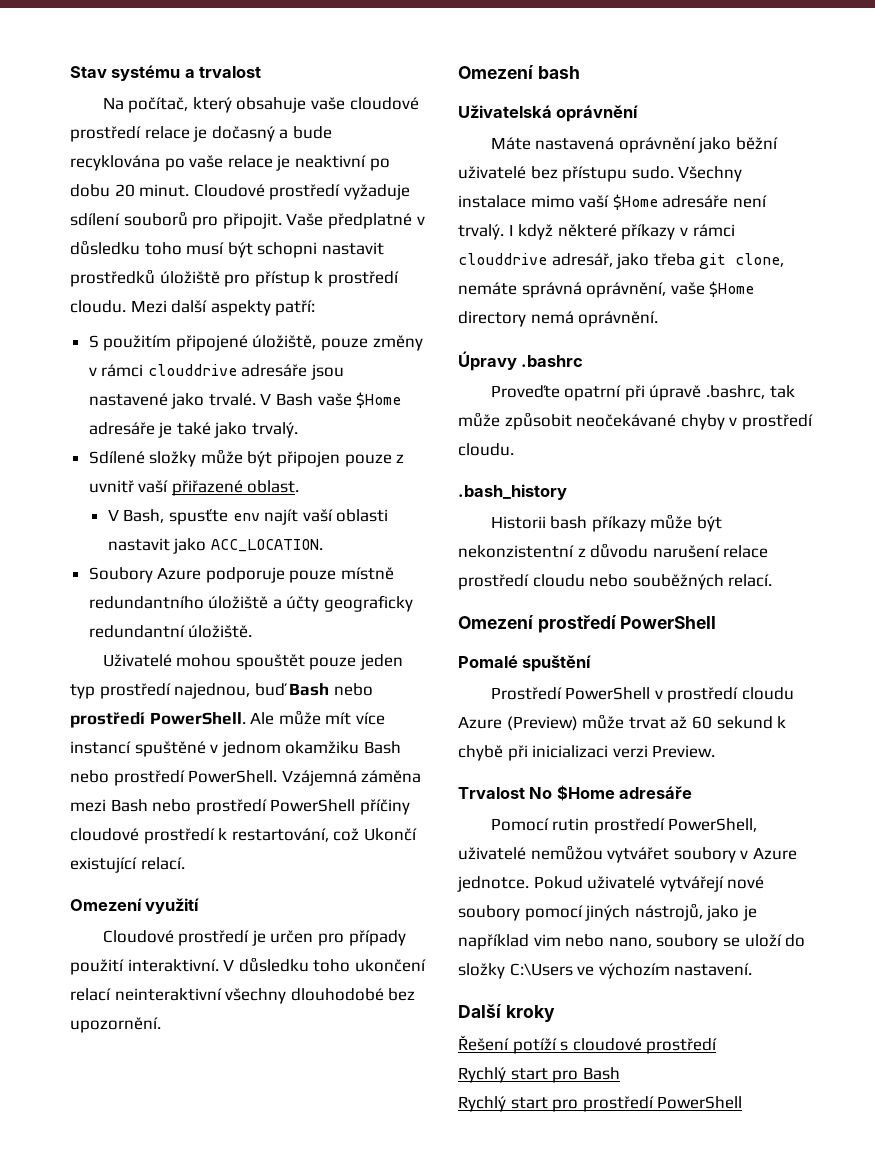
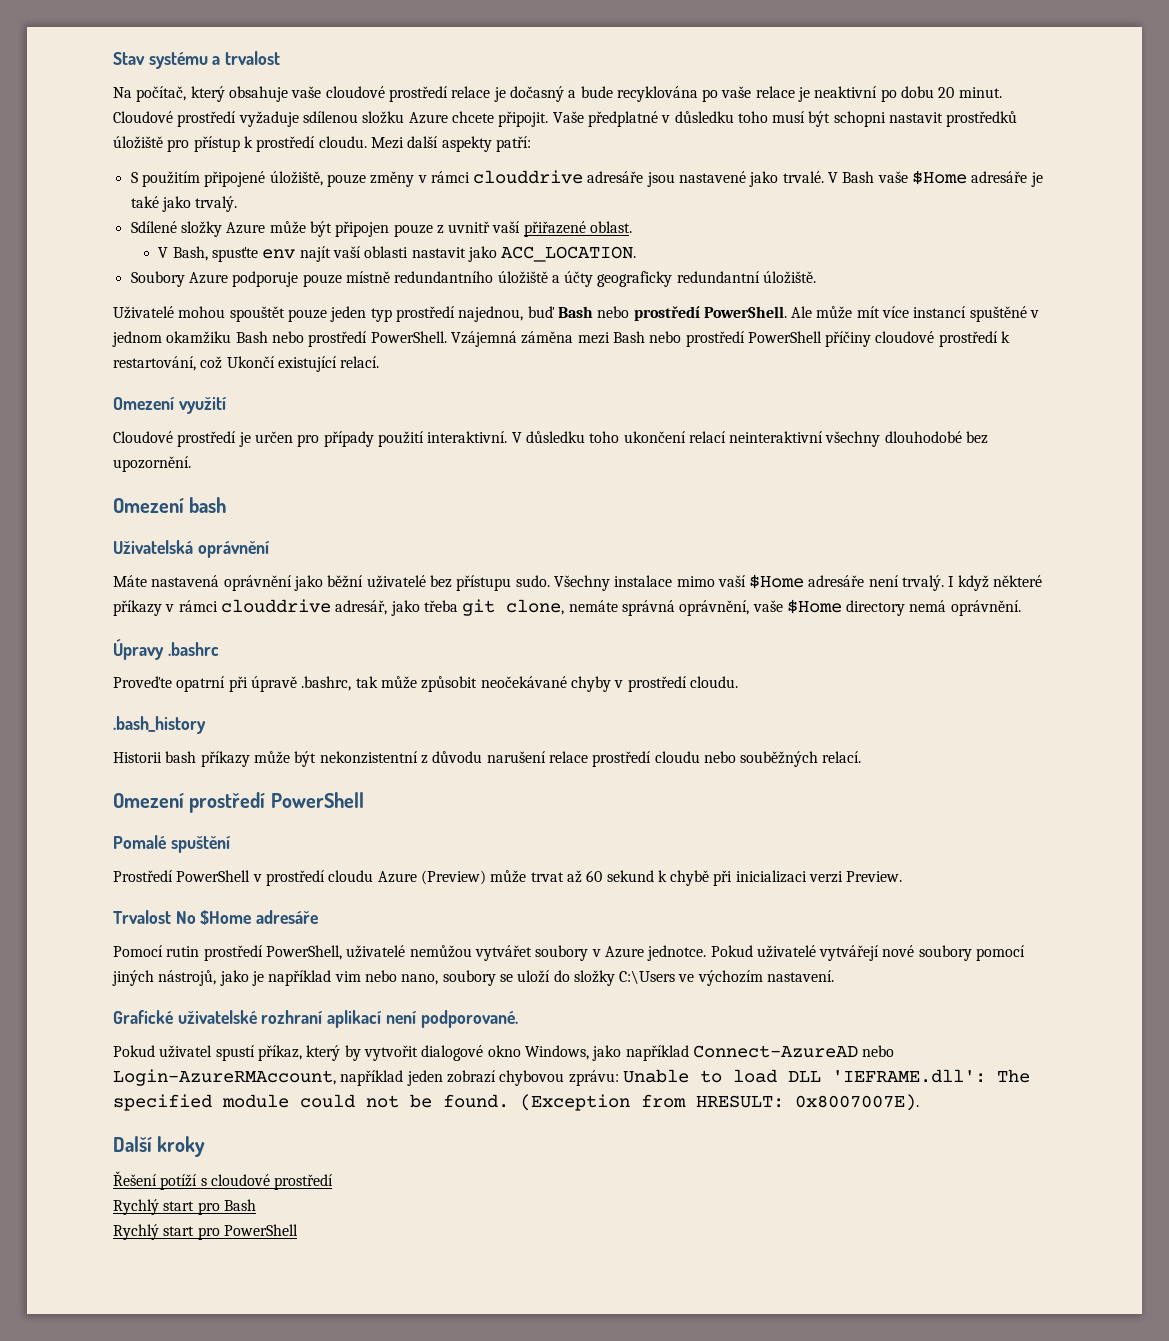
- Cloudové prostředí vyžaduje sdílení souborů pro připojit.
+ Cloudové prostředí vyžaduje sdílenou složku Azure chcete připojit.
- Sdílené složky může být připojen pouze z uvnitř vaší přiřazené oblast.
+ Sdílené složky Azure může být připojen pouze z uvnitř vaší přiřazené oblast.
+ Grafické uživatelské rozhraní aplikací není podporované.
+ Pokud uživatel spustí příkaz, který by vytvořit dialogové okno Windows, jako například Connect-AzureAD nebo Login-AzureRMAccount, například jeden zobrazí chybovou zprávu: Unable to load DLL 'IEFRAME.dll': The specified module could not be found. (Exception from HRESULT: 0x8007007E).
- Rychlý start pro prostředí PowerShell
+ Rychlý start pro PowerShell

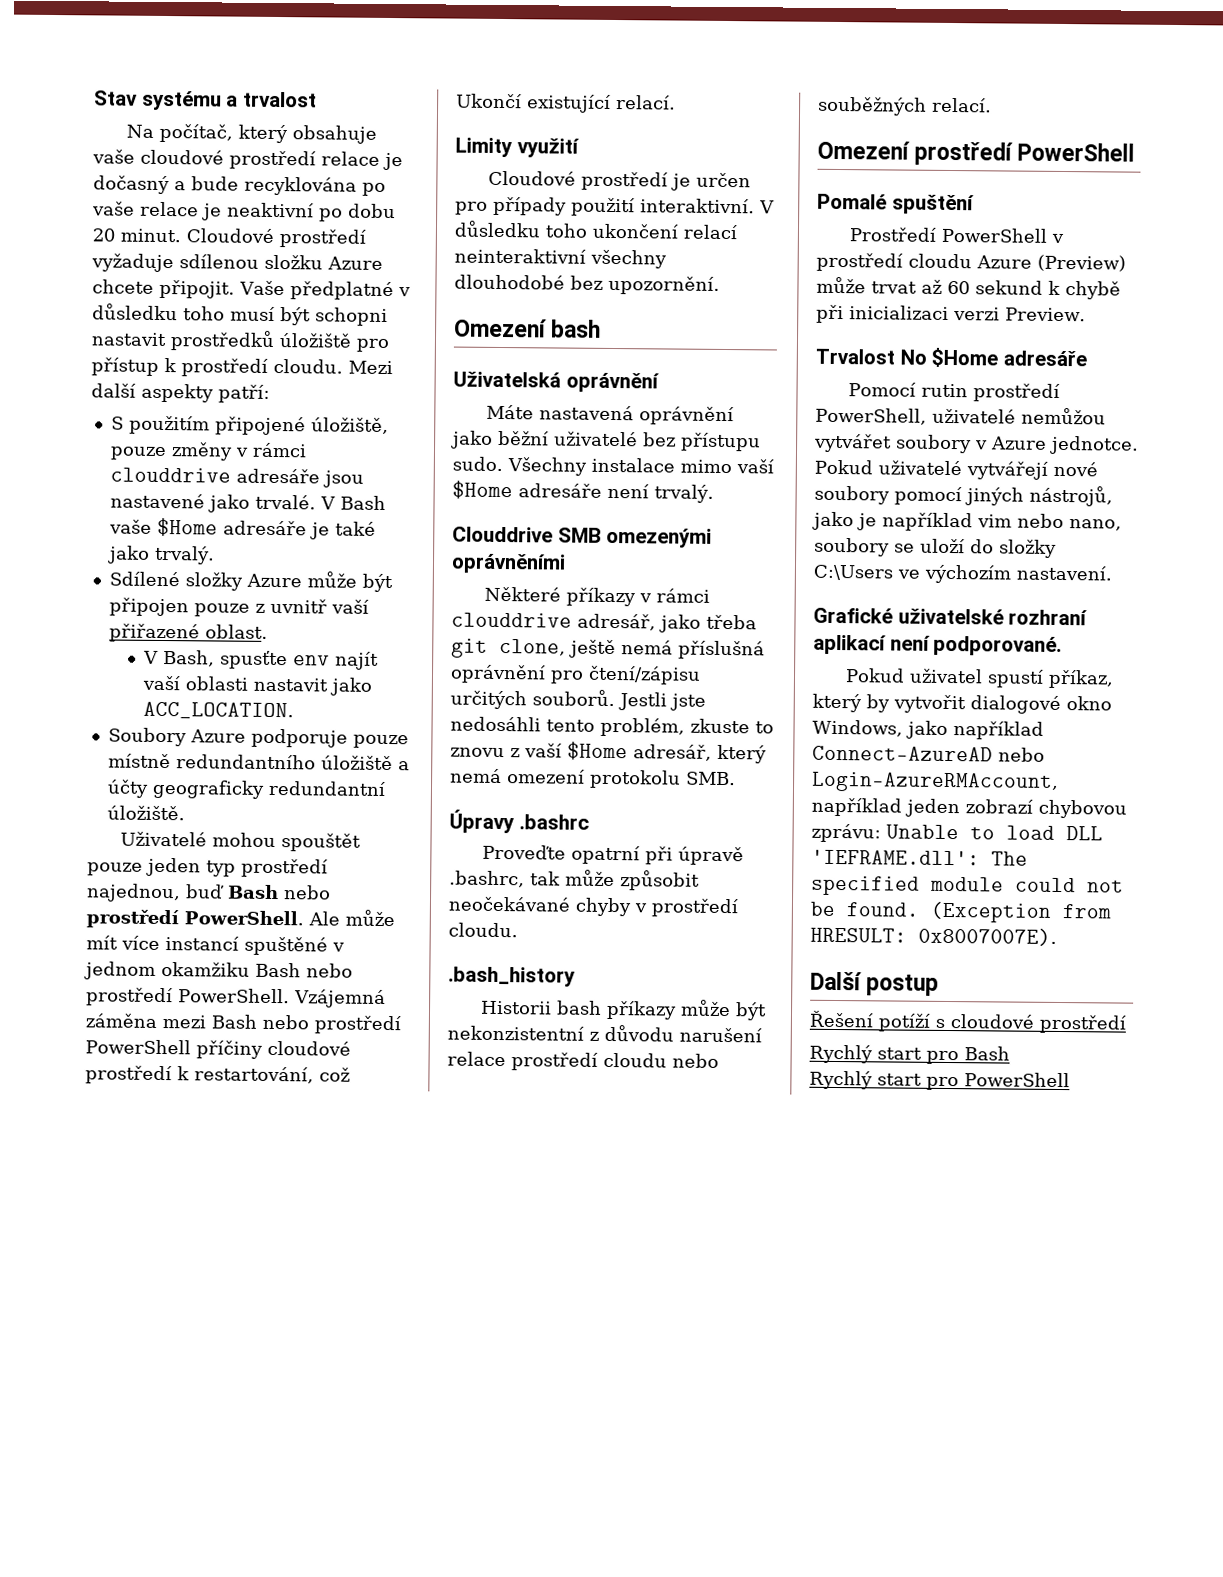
- Omezení využití
+ Limity využití
- Všechny instalace mimo vaší $Home adresáře není trvalý. I když některé příkazy v rámci clouddrive adresář, jako třeba git clone, nemáte správná oprávnění, vaše $Home directory nemá oprávnění.
+ Všechny instalace mimo vaší $Home adresáře není trvalý.
+ Clouddrive SMB omezenými oprávněními
+ Některé příkazy v rámci clouddrive adresář, jako třeba git clone, ještě nemá příslušná oprávnění pro čtení/zápisu určitých souborů. Jestli jste nedosáhli tento problém, zkuste to znovu z vaší $Home adresář, který nemá omezení protokolu SMB.
- Další kroky
+ Další postup

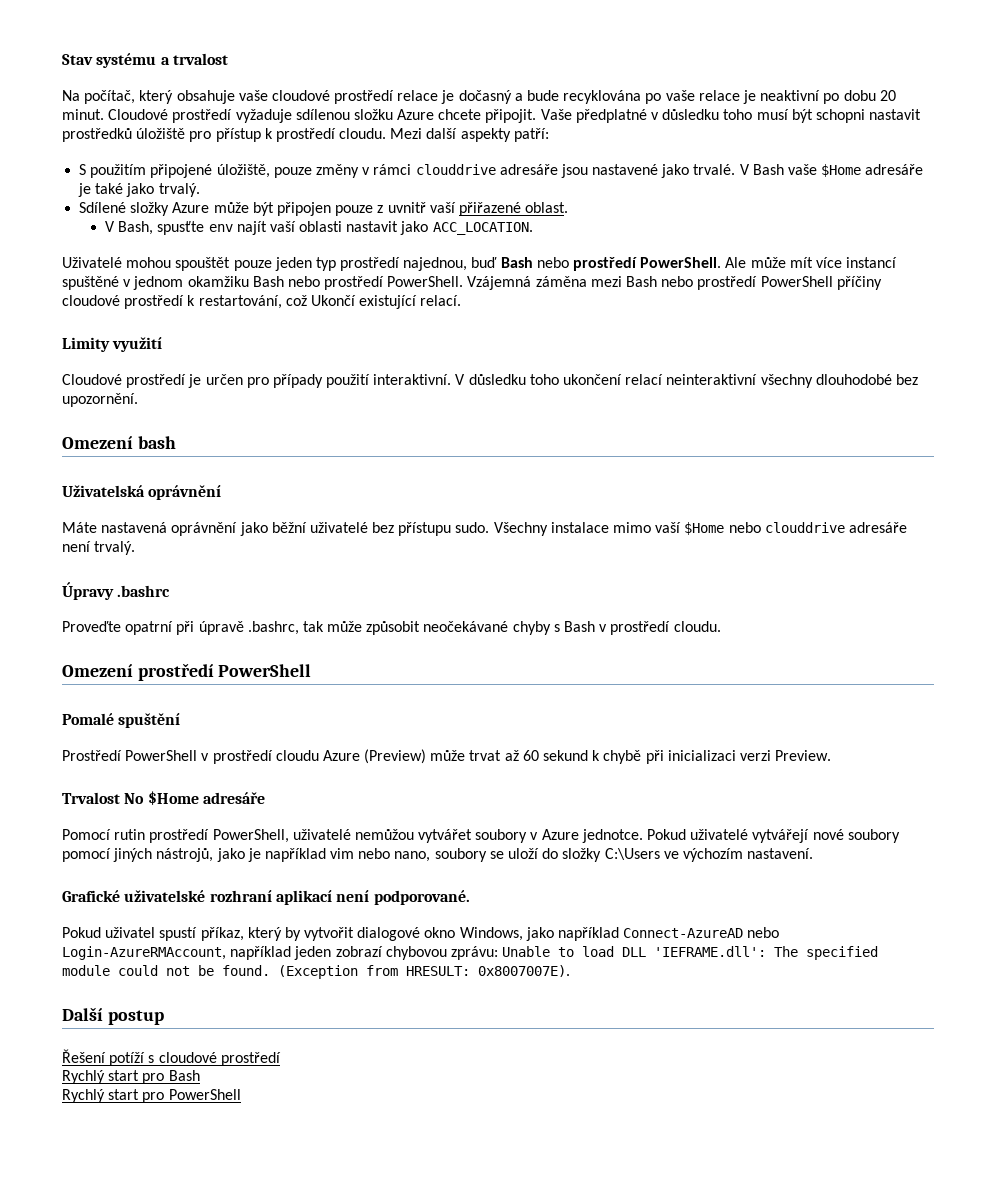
- Soubory Azure podporuje pouze místně redundantního úložiště a účty geograficky redundantní úložiště.
- Všechny instalace mimo vaší $Home adresáře není trvalý.
+ Všechny instalace mimo vaší $Home nebo clouddrive adresáře není trvalý.
- Clouddrive SMB omezenými oprávněními
- Některé příkazy v rámci clouddrive adresář, jako třeba git clone, ještě nemá příslušná oprávnění pro čtení/zápisu určitých souborů. Jestli jste nedosáhli tento problém, zkuste to znovu z vaší $Home adresář, který nemá omezení protokolu SMB.
- Proveďte opatrní při úpravě .bashrc, tak může způsobit neočekávané chyby v prostředí cloudu.
+ Proveďte opatrní při úpravě .bashrc, tak může způsobit neočekávané chyby s Bash v prostředí cloudu.
- .bash_history
- Historii bash příkazy může být nekonzistentní z důvodu narušení relace prostředí cloudu nebo souběžných relací.

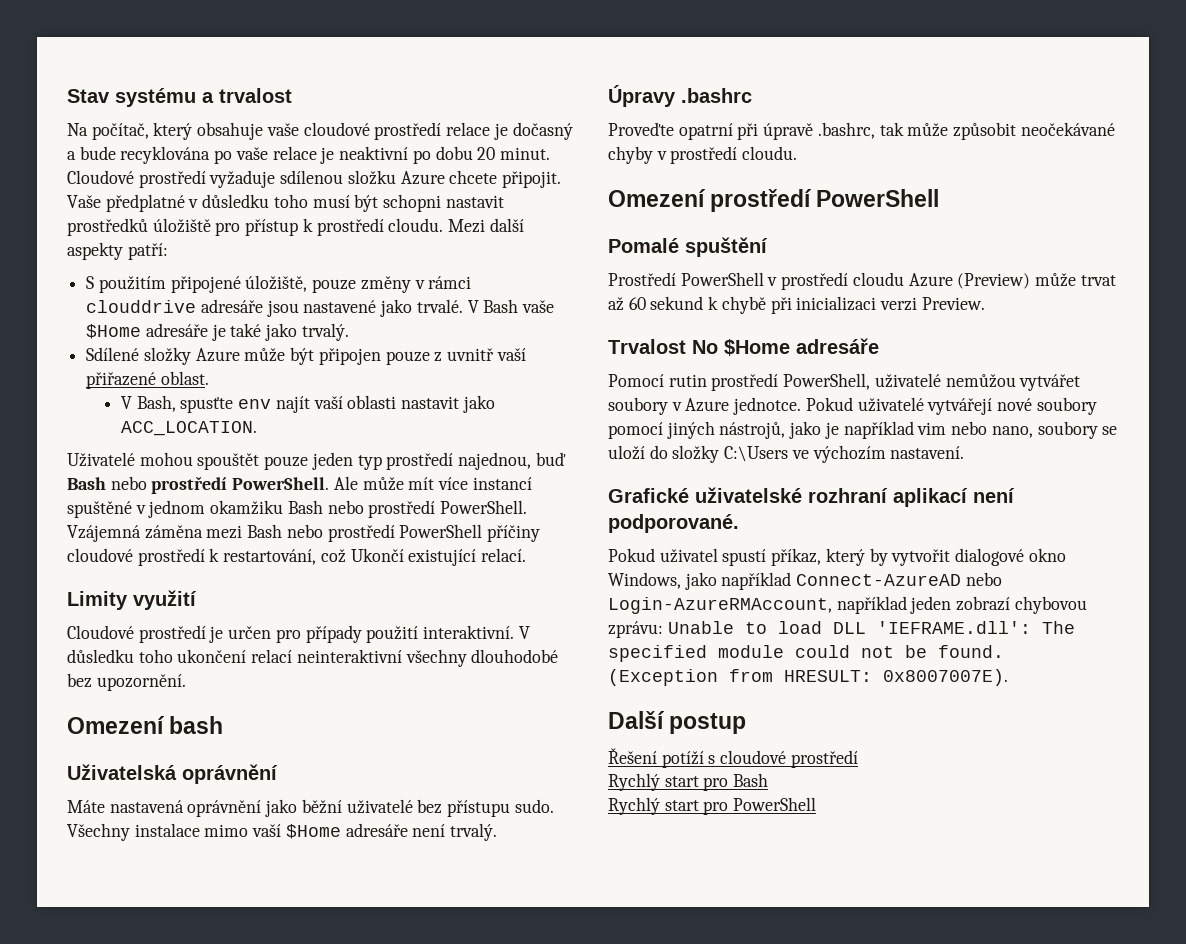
- Všechny instalace mimo vaší $Home nebo clouddrive adresáře není trvalý.
+ Všechny instalace mimo vaší $Home adresáře není trvalý.
- Proveďte opatrní při úpravě .bashrc, tak může způsobit neočekávané chyby s Bash v prostředí cloudu.
+ Proveďte opatrní při úpravě .bashrc, tak může způsobit neočekávané chyby v prostředí cloudu.

